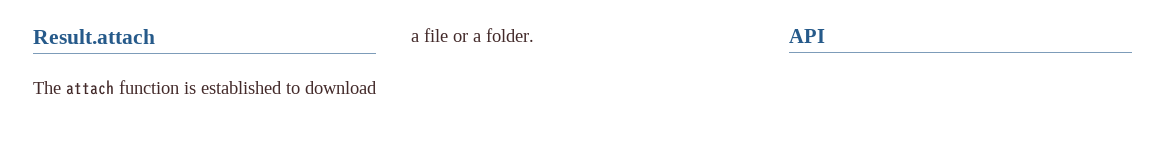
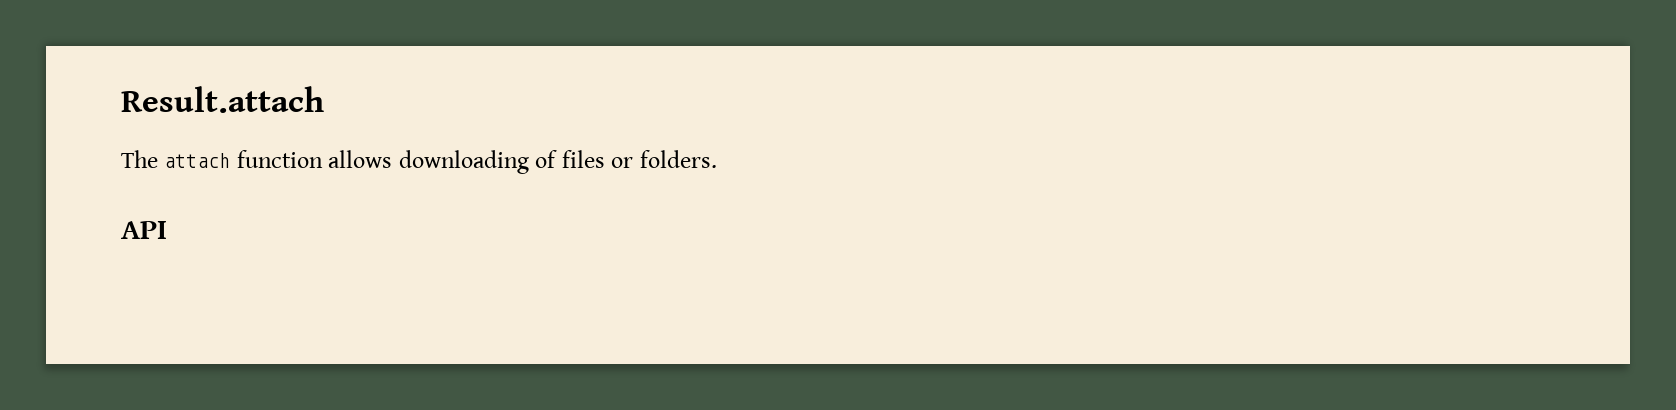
- The attach function is established to download a file or a folder.
+ The attach function allows downloading of files or folders.

